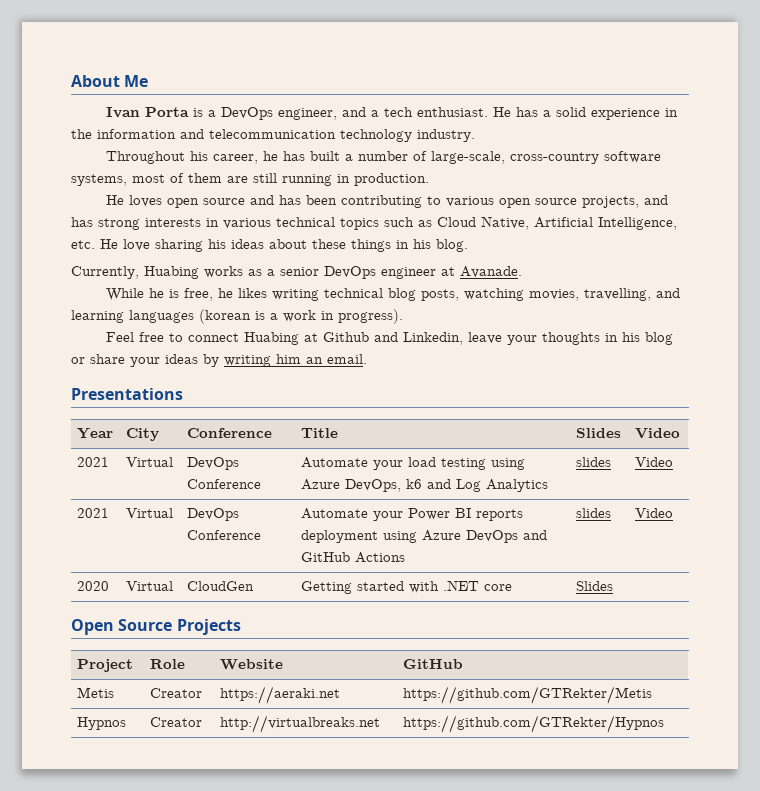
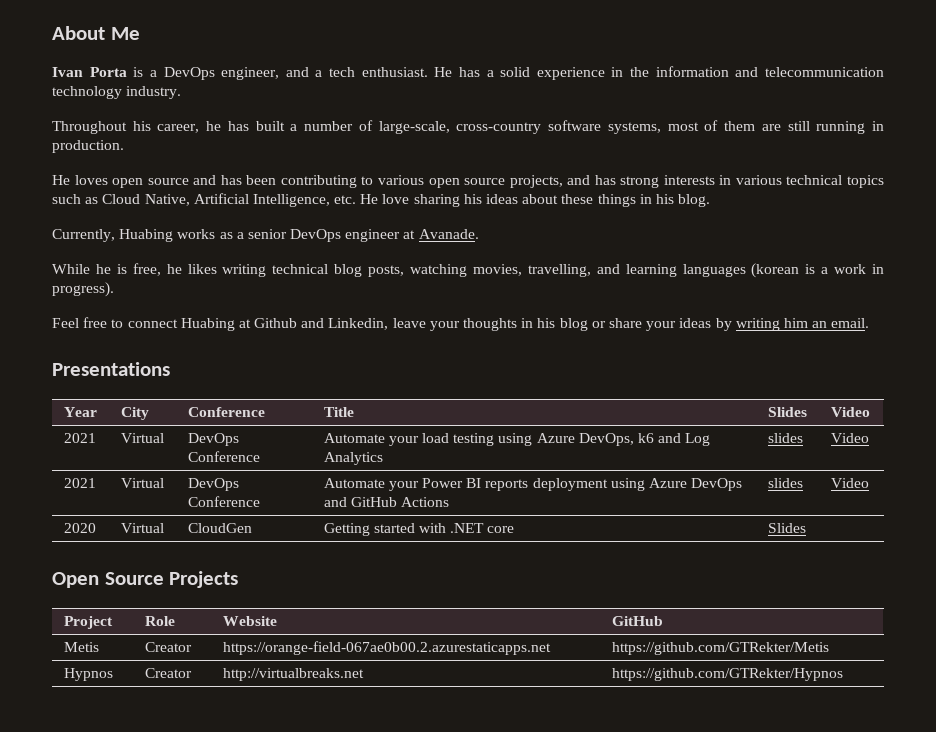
- Metis | Creator | https://aeraki.net | https://github.com/GTRekter/Metis
+ Metis | Creator | https://orange-field-067ae0b00.2.azurestaticapps.net | https://github.com/GTRekter/Metis

